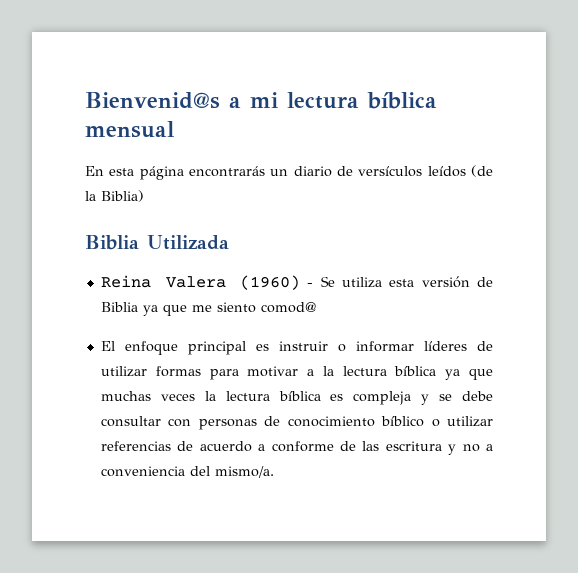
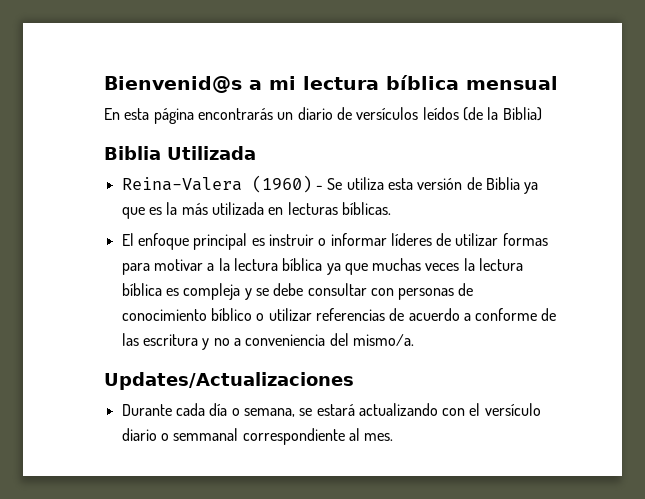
- Reina Valera (1960) - Se utiliza esta versión de Biblia ya que me siento comod@
+ Reina-Valera (1960) - Se utiliza esta versión de Biblia ya que es la más utilizada en lecturas bíblicas.
+ Updates/Actualizaciones
+ Durante cada día o semana, se estará actualizando con el versículo diario o semmanal correspondiente al mes.

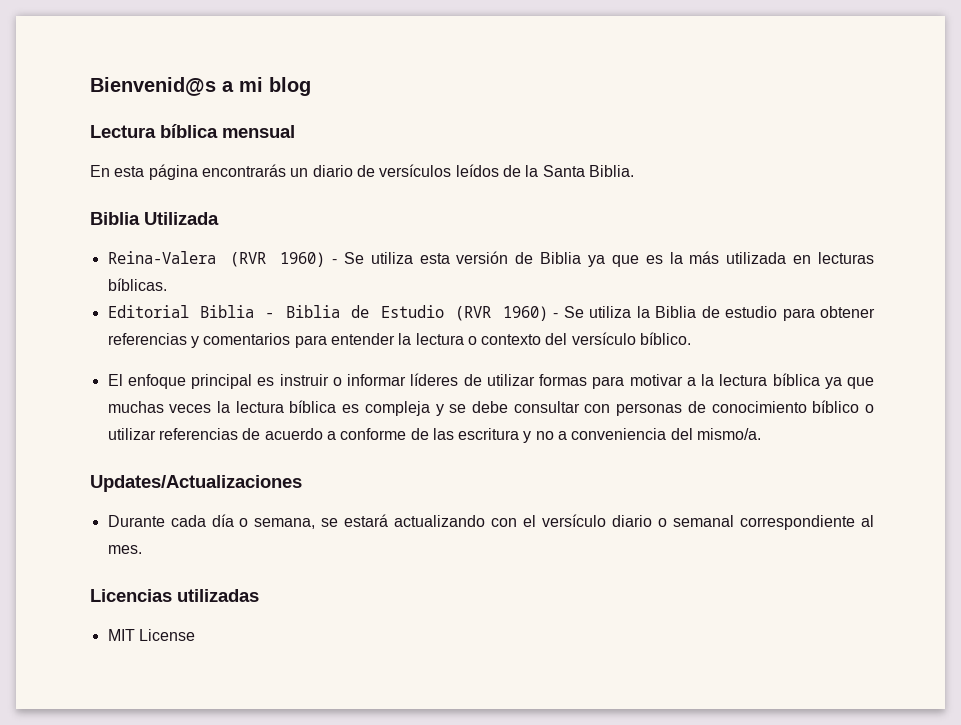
- Bienvenid@s a mi lectura bíblica mensual
+ Bienvenid@s a mi blog
+ Lectura bíblica mensual
- En esta página encontrarás un diario de versículos leídos (de la Biblia)
+ En esta página encontrarás un diario de versículos leídos de la Santa Biblia.
- Reina-Valera (1960) - Se utiliza esta versión de Biblia ya que es la más utilizada en lecturas bíblicas.
+ Reina-Valera (RVR 1960) - Se utiliza esta versión de Biblia ya que es la más utilizada en lecturas bíblicas.
+ Editorial Biblia - Biblia de Estudio (RVR 1960) - Se utiliza la Biblia de estudio para obtener referencias y comentarios para entender la lectura o contexto del versículo bíblico.
- Durante cada día o semana, se estará actualizando con el versículo diario o semmanal correspondiente al mes.
+ Durante cada día o semana, se estará actualizando con el versículo diario o semanal correspondiente al mes.
+ Licencias utilizadas
+ MIT License

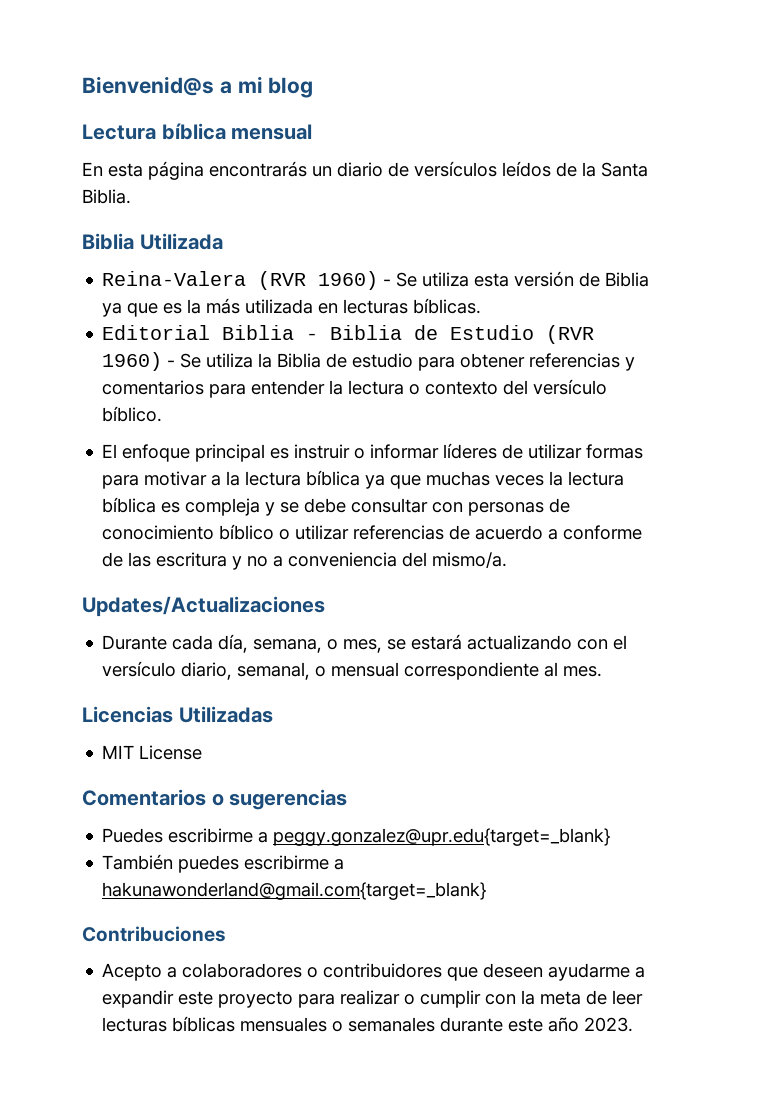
- Durante cada día o semana, se estará actualizando con el versículo diario o semanal correspondiente al mes.
+ Durante cada día, semana, o mes, se estará actualizando con el versículo diario, semanal, o mensual correspondiente al mes.
- Licencias utilizadas
+ Licencias Utilizadas
+ Comentarios o sugerencias
+ Puedes escribirme a peggy.gonzalez@upr.edu{target=_blank}
+ También puedes escribirme a hakunawonderland@gmail.com{target=_blank}
+ Contribuciones
+ Acepto a colaboradores o contribuidores que deseen ayudarme a expandir este proyecto para realizar o cumplir con la meta de leer lecturas bíblicas mensuales o semanales durante este año 2023.

